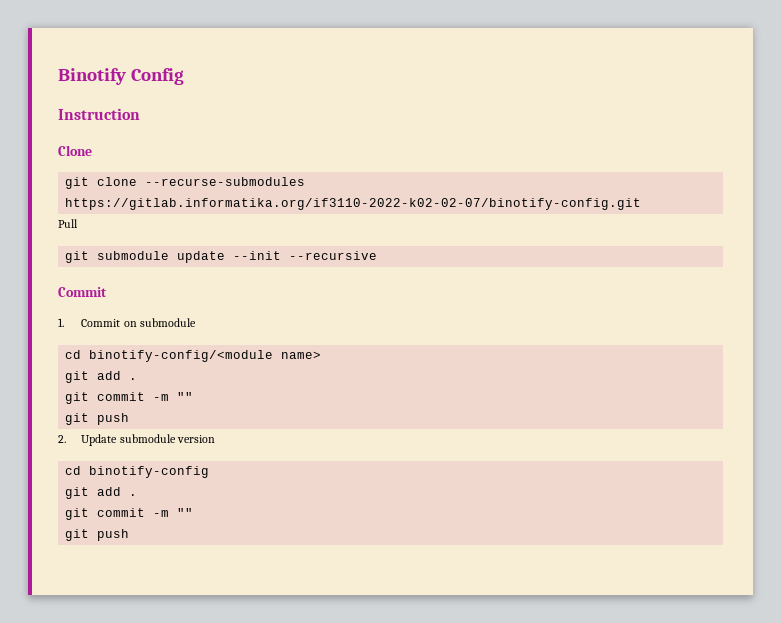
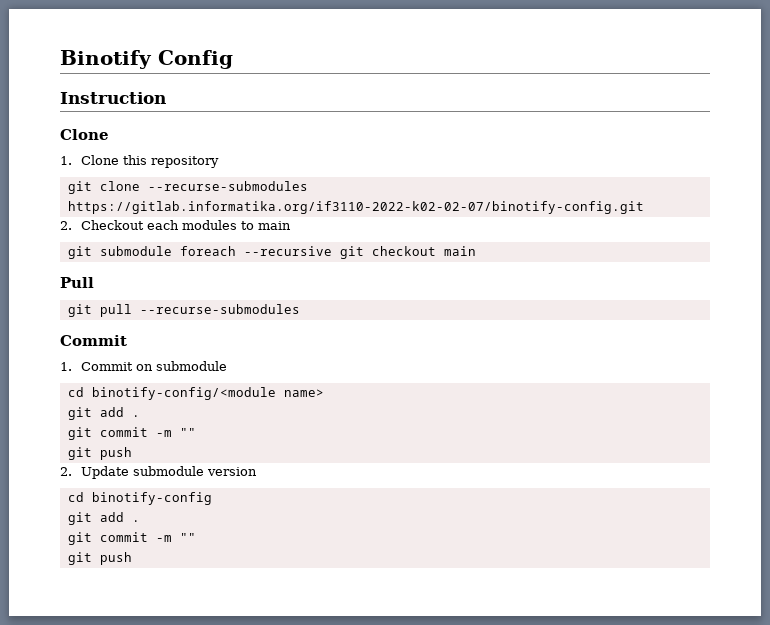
+ 1. Clone this repository
+ 2. Checkout each modules to main
+ git submodule foreach --recursive git checkout main
  Pull
- git submodule update --init --recursive
+ git pull --recurse-submodules

